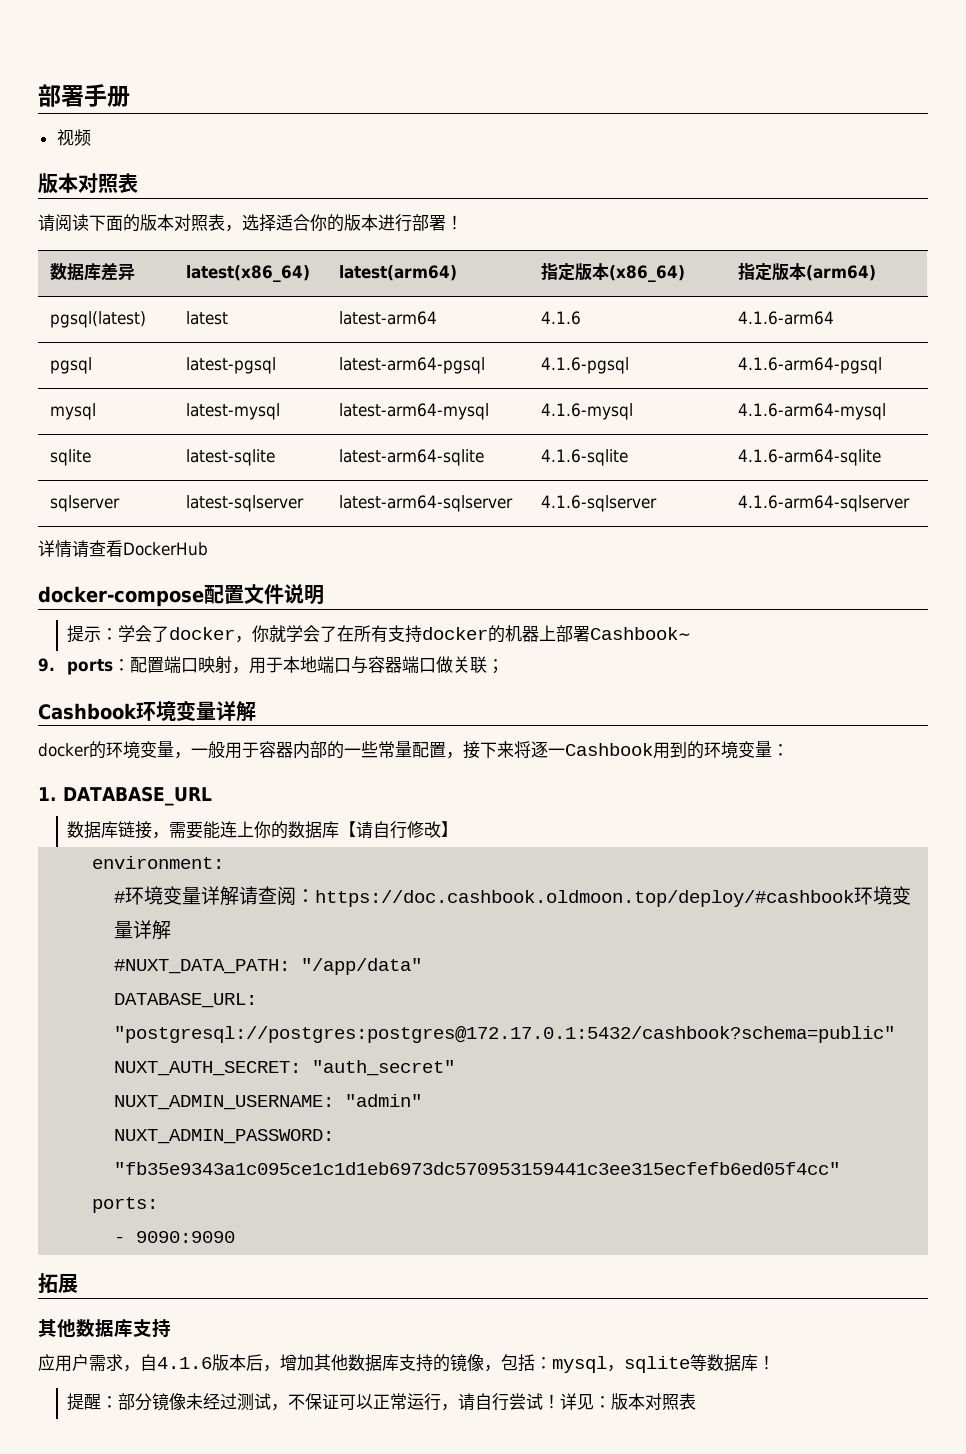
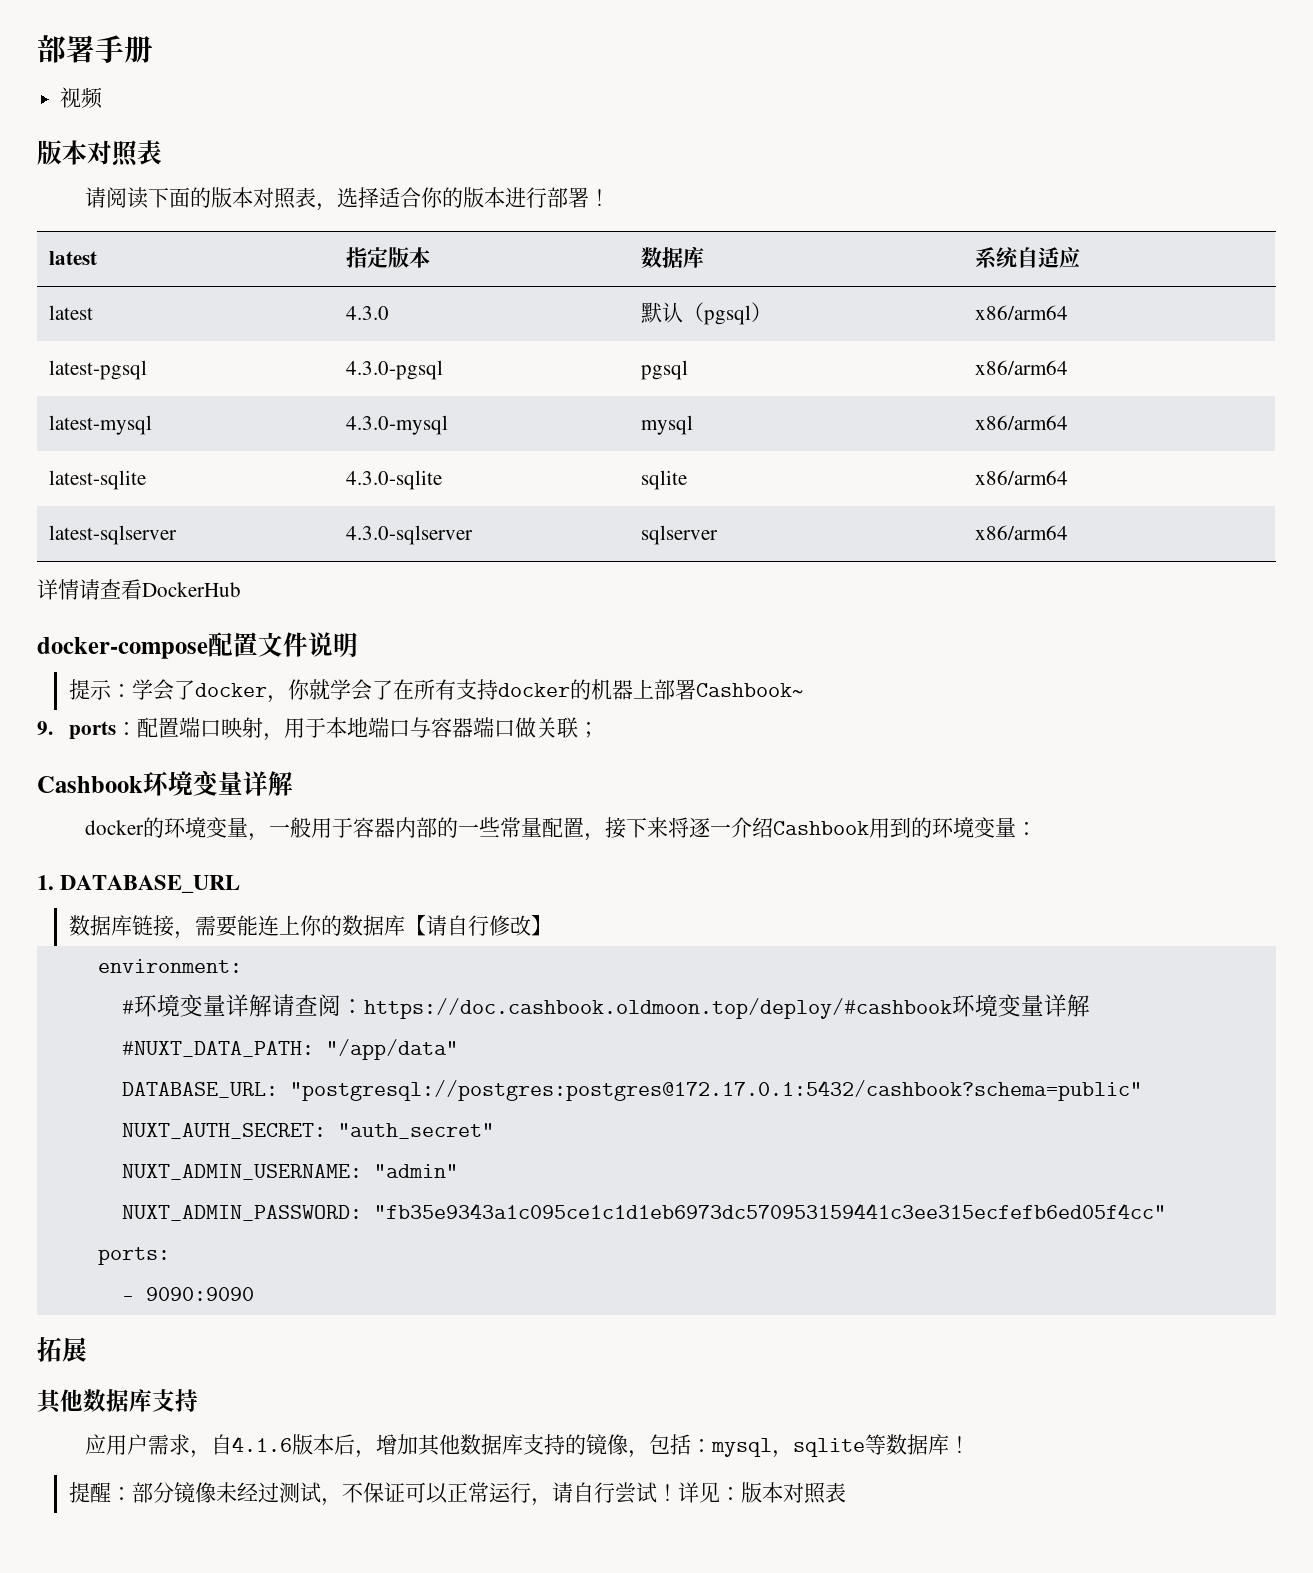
- 数据库差异 | latest(x86_64) | latest(arm64) | 指定版本(x86_64) | 指定版本(arm64)
- pgsql(latest) | latest | latest-arm64 | 4.1.6 | 4.1.6-arm64
- pgsql | latest-pgsql | latest-arm64-pgsql | 4.1.6-pgsql | 4.1.6-arm64-pgsql
- mysql | latest-mysql | latest-arm64-mysql | 4.1.6-mysql | 4.1.6-arm64-mysql
- sqlite | latest-sqlite | latest-arm64-sqlite | 4.1.6-sqlite | 4.1.6-arm64-sqlite
- sqlserver | latest-sqlserver | latest-arm64-sqlserver | 4.1.6-sqlserver | 4.1.6-arm64-sqlserver
+ latest | 指定版本 | 数据库 | 系统自适应
+ latest | 4.3.0 | 默认（pgsql） | x86/arm64
+ latest-pgsql | 4.3.0-pgsql | pgsql | x86/arm64
+ latest-mysql | 4.3.0-mysql | mysql | x86/arm64
+ latest-sqlite | 4.3.0-sqlite | sqlite | x86/arm64
+ latest-sqlserver | 4.3.0-sqlserver | sqlserver | x86/arm64
- docker的环境变量，一般用于容器内部的一些常量配置，接下来将逐一Cashbook用到的环境变量：
+ docker的环境变量，一般用于容器内部的一些常量配置，接下来将逐一介绍Cashbook用到的环境变量：

